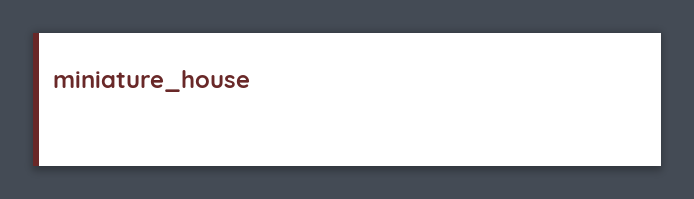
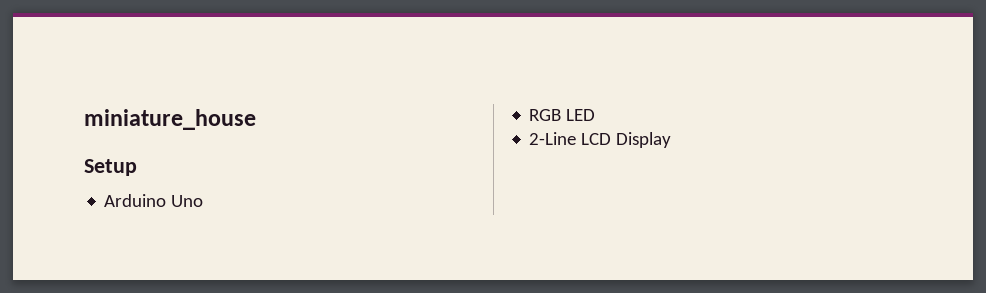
+ Setup
+ Arduino Uno
+ RGB LED
+ 2-Line LCD Display

